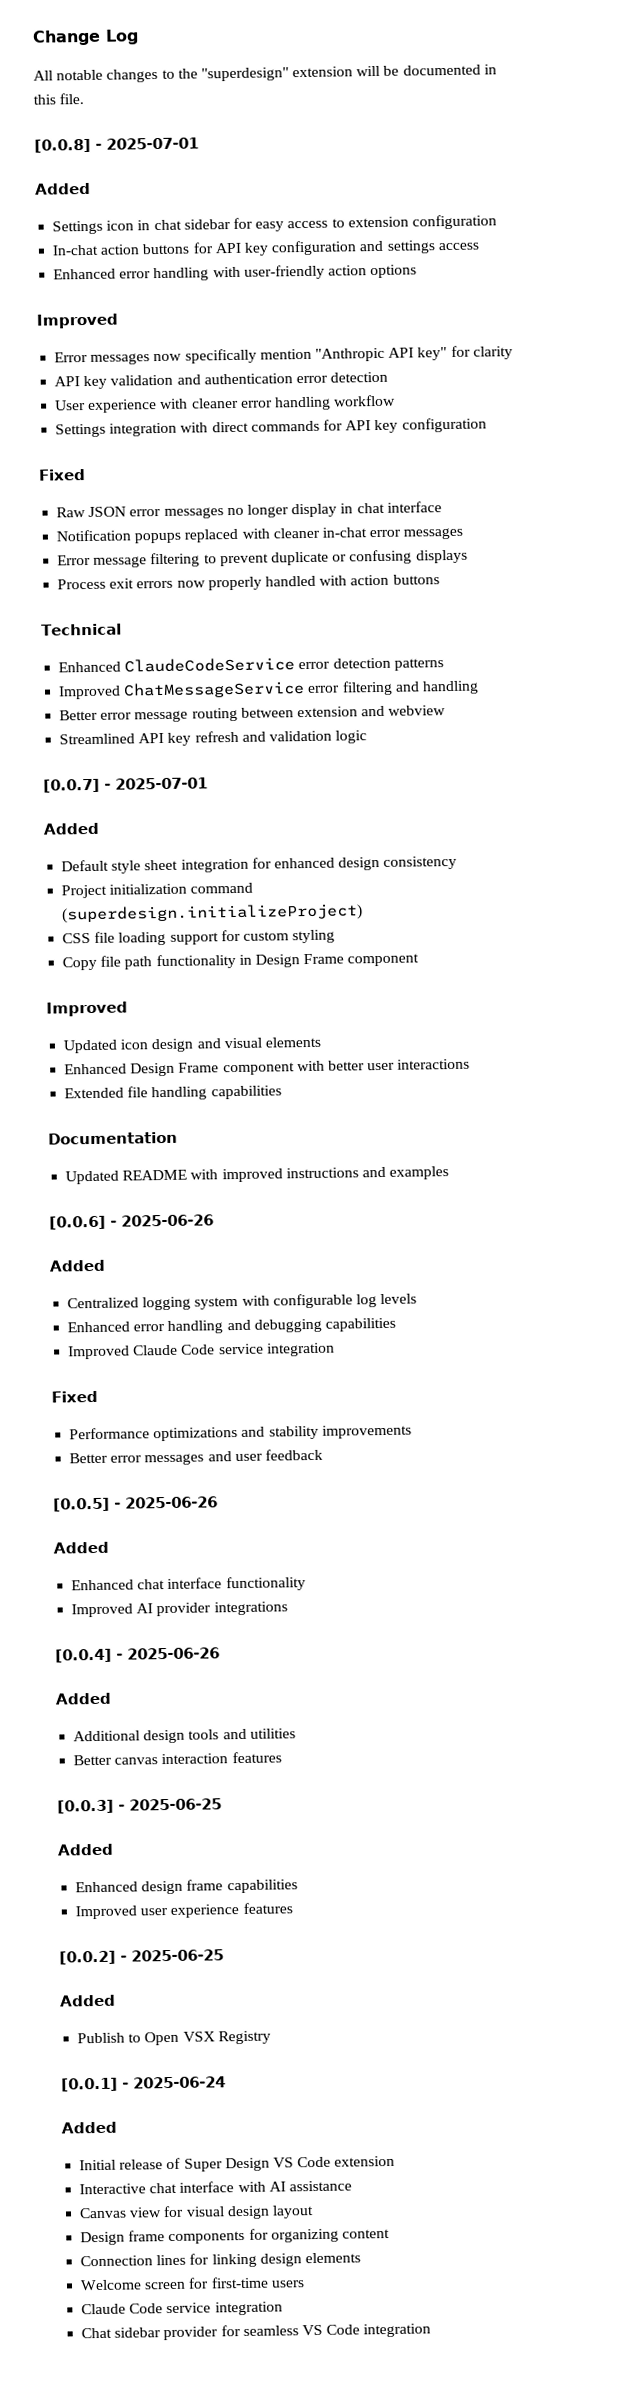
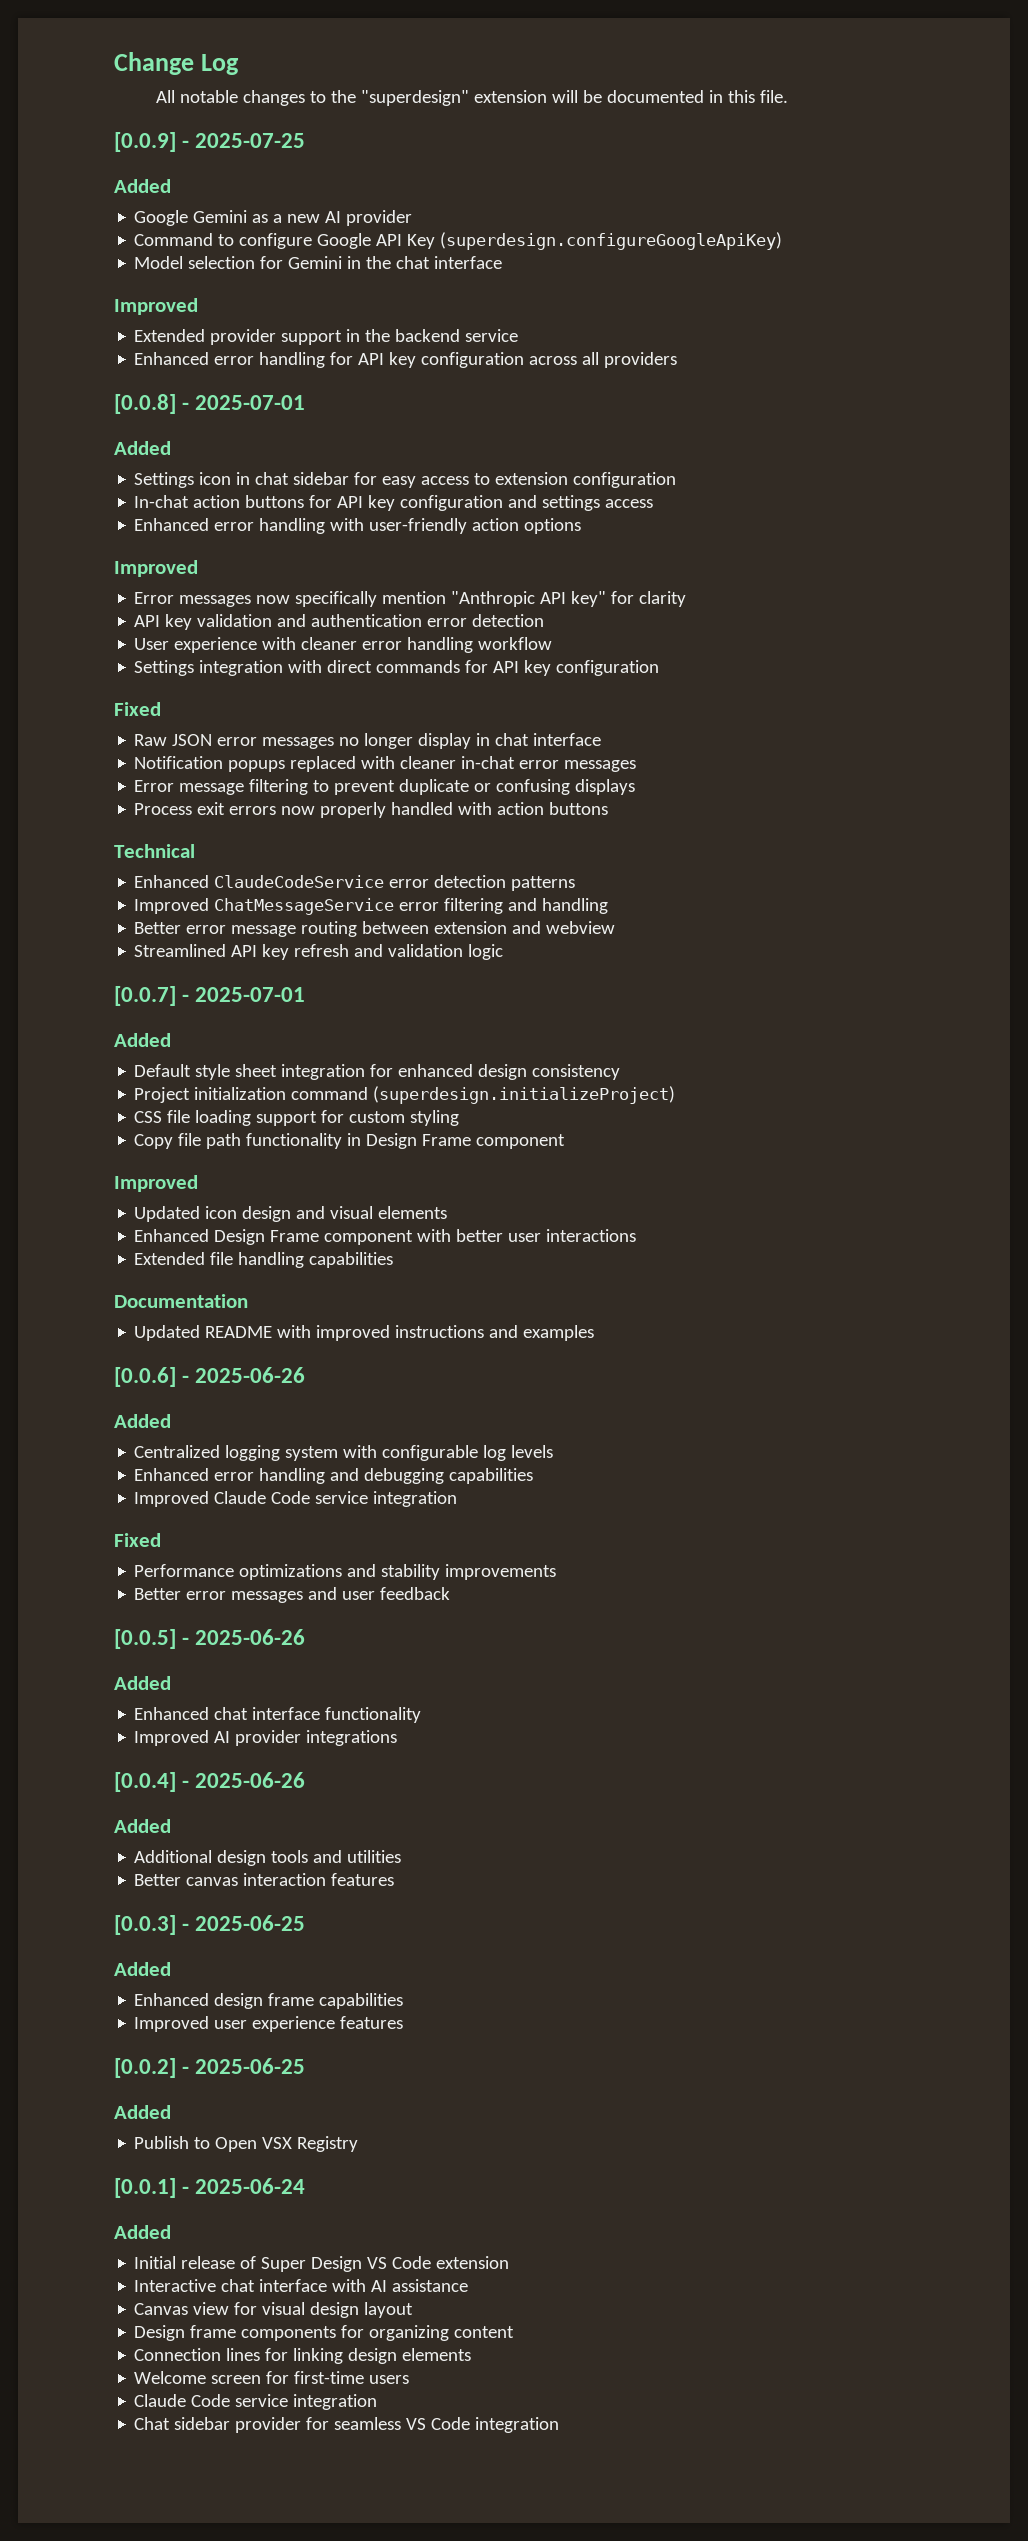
+ [0.0.9] - 2025-07-25
+ Added
+ Google Gemini as a new AI provider
+ Command to configure Google API Key (superdesign.configureGoogleApiKey)
+ Model selection for Gemini in the chat interface
+ Improved
+ Extended provider support in the backend service
+ Enhanced error handling for API key configuration across all providers

